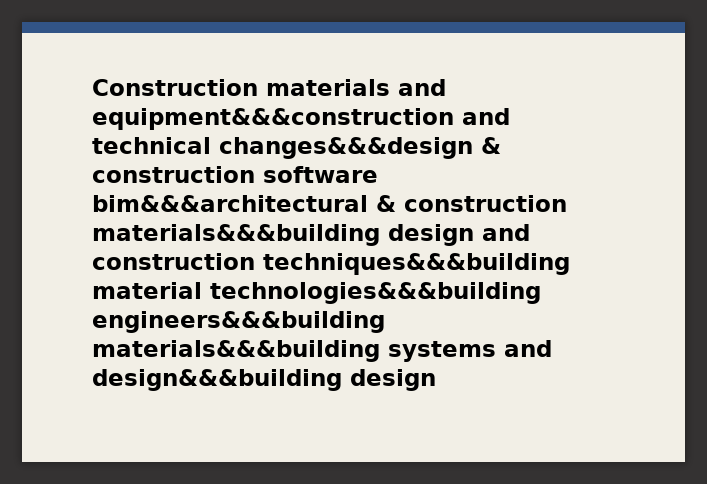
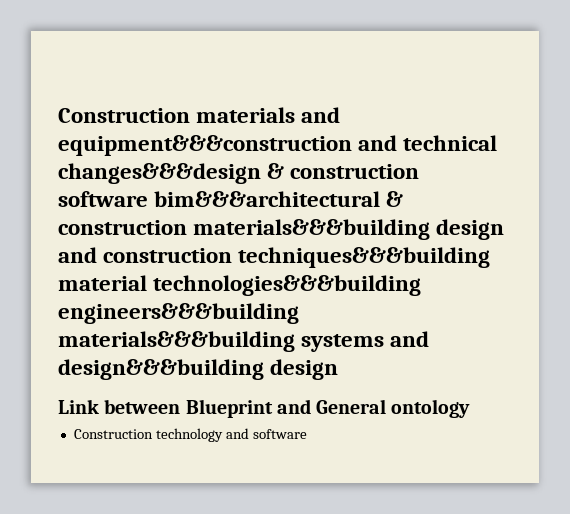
+ Link between Blueprint and General ontology
+ Construction technology and software

